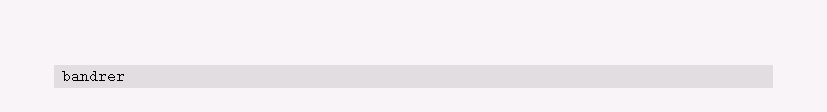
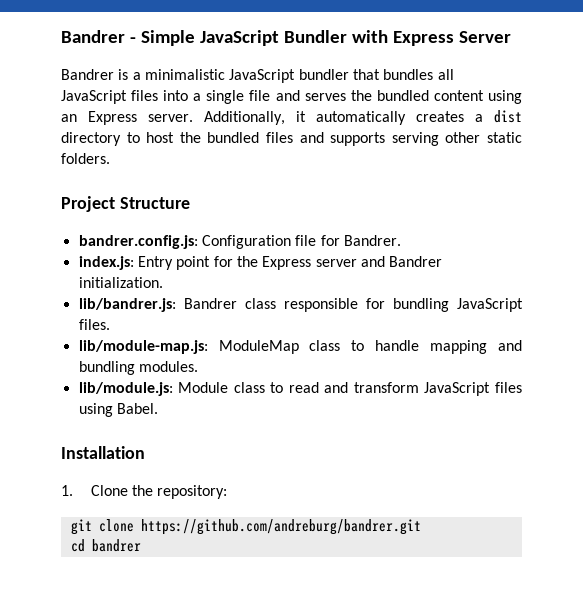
- bandrer
+ Bandrer - Simple JavaScript Bundler with Express Server
+ Bandrer is a minimalistic JavaScript bundler that bundles all JavaScript files into a single file and serves the bundled content using an Express server. Additionally, it automatically creates a dist directory to host the bundled files and supports serving other static folders.
+ Project Structure
+ bandrer.config.js: Configuration file for Bandrer.
+ index.js: Entry point for the Express server and Bandrer initialization.
+ lib/bandrer.js: Bandrer class responsible for bundling JavaScript files.
+ lib/module-map.js: ModuleMap class to handle mapping and bundling modules.
+ lib/module.js: Module class to read and transform JavaScript files using Babel.
+ Installation
+ 1. Clone the repository:
+ git clone https://github.com/andreburg/bandrer.git
+ cd bandrer

